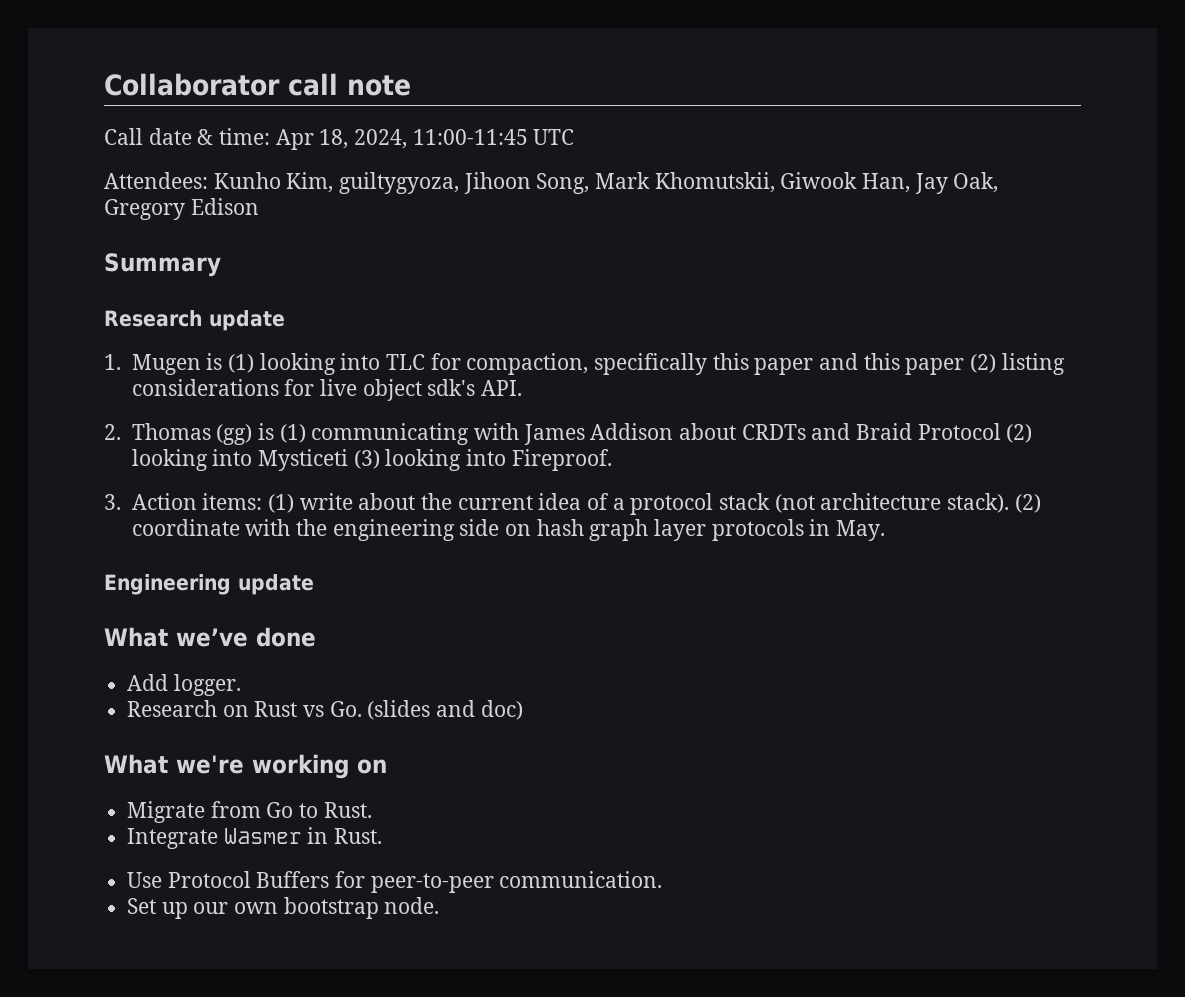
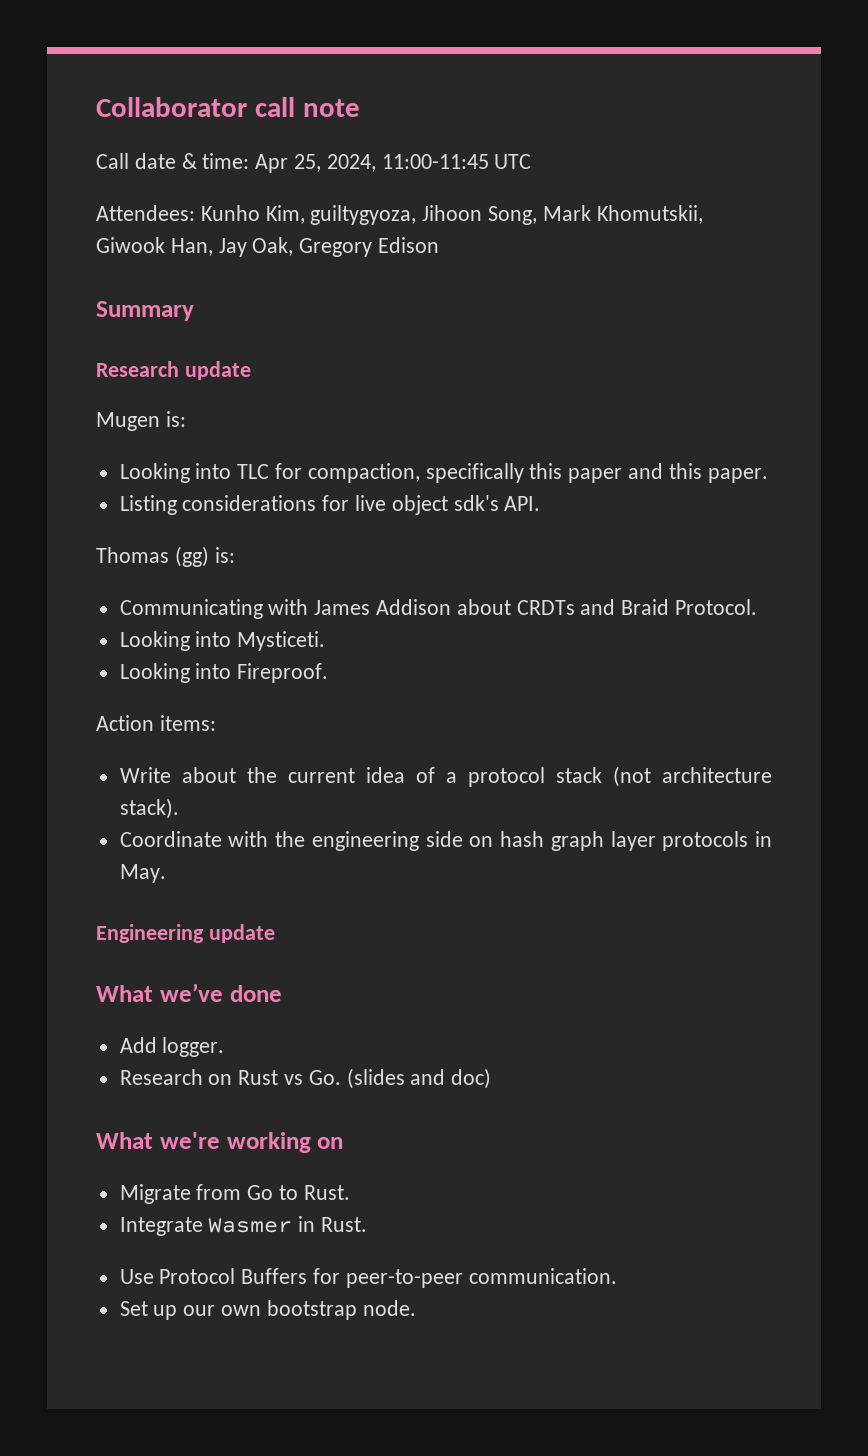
- Call date & time: Apr 18, 2024, 11:00-11:45 UTC
+ Call date & time: Apr 25, 2024, 11:00-11:45 UTC
- 1. Mugen is (1) looking into TLC for compaction, specifically this paper and this paper (2) listing considerations for live object sdk's API.
+ Mugen is:
+ Looking into TLC for compaction, specifically this paper and this paper.
+ Listing considerations for live object sdk's API.
- 2. Thomas (gg) is (1) communicating with James Addison about CRDTs and Braid Protocol (2) looking into Mysticeti (3) looking into Fireproof.
+ Thomas (gg) is:
+ Communicating with James Addison about CRDTs and Braid Protocol.
+ Looking into Mysticeti.
+ Looking into Fireproof.
- 3. Action items: (1) write about the current idea of a protocol stack (not architecture stack). (2) coordinate with the engineering side on hash graph layer protocols in May.
+ Action items:
+ Write about the current idea of a protocol stack (not architecture stack).
+ Coordinate with the engineering side on hash graph layer protocols in May.

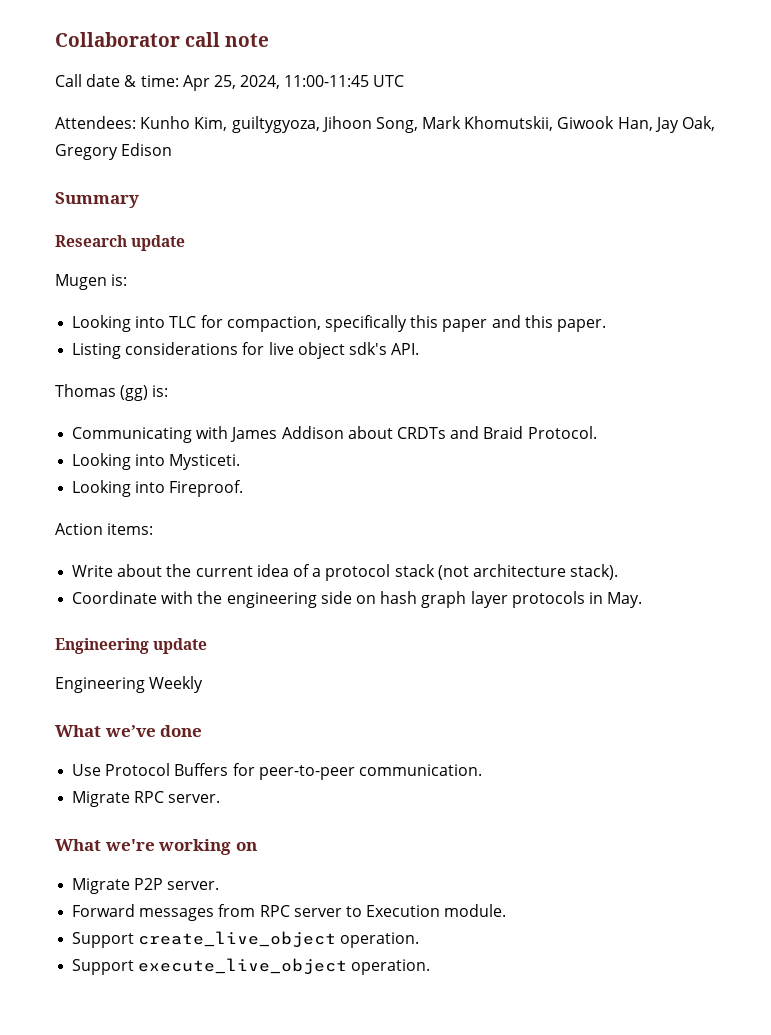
+ Engineering Weekly
- Add logger.
- Research on Rust vs Go. (slides and doc)
- What we're working on
- Migrate from Go to Rust.
- Integrate Wasmer in Rust.
- Set up our own bootstrap node.
+ Migrate RPC server.
+ What we're working on
+ Migrate P2P server.
+ Forward messages from RPC server to Execution module.
+ Support create_live_object operation.
+ Support execute_live_object operation.

